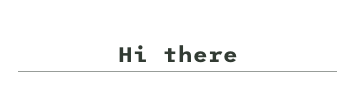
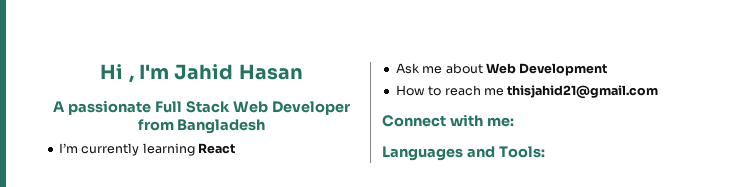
- Hi there
+ Hi , I'm Jahid Hasan
+ A passionate Full Stack Web Developer from Bangladesh
+ I’m currently learning React
+ Ask me about Web Development
+ How to reach me thisjahid21@gmail.com
+ Connect with me:
+ Languages and Tools:

